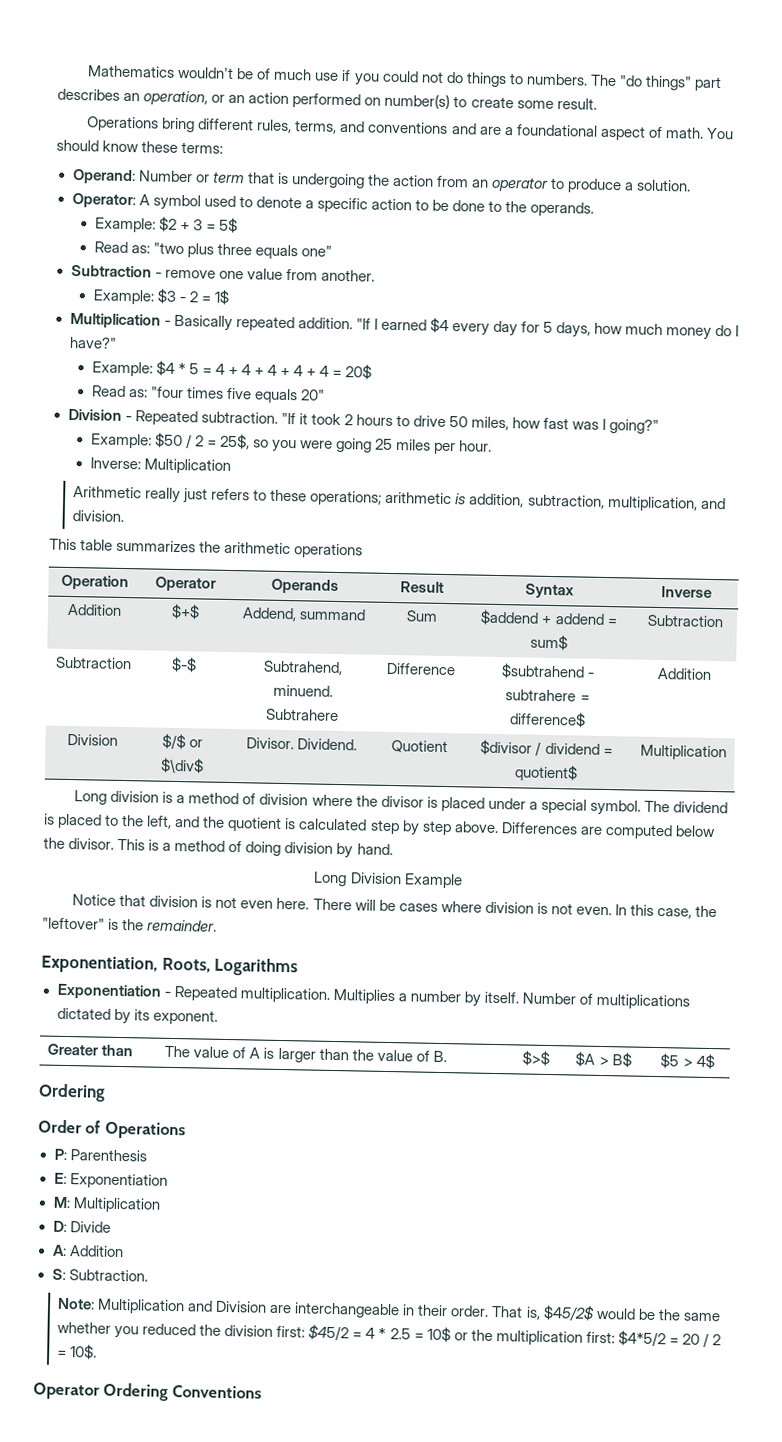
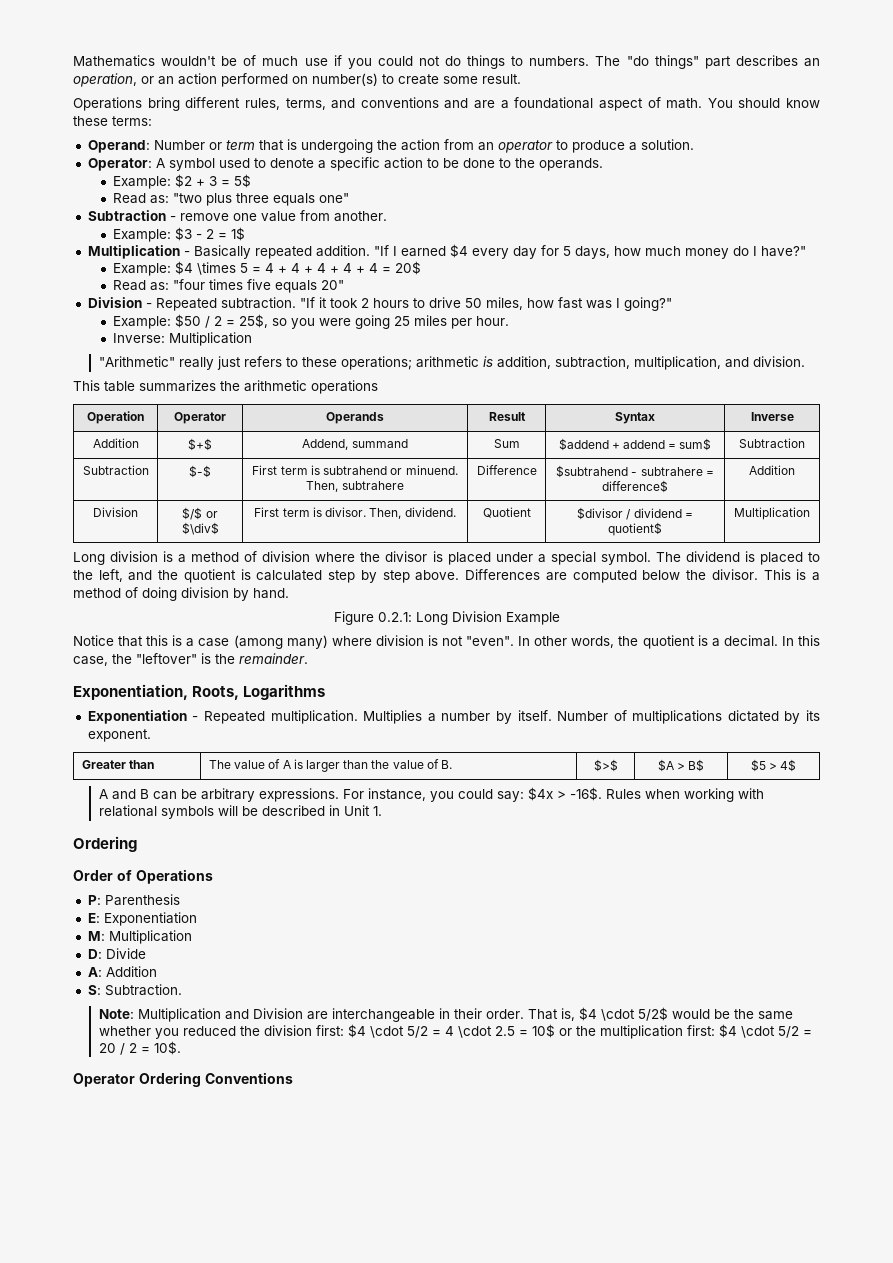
- Example: $4 * 5 = 4 + 4 + 4 + 4 + 4 = 20$
+ Example: $4 \times 5 = 4 + 4 + 4 + 4 + 4 = 20$
- Arithmetic really just refers to these operations; arithmetic is addition, subtraction, multiplication, and division.
+ "Arithmetic" really just refers to these operations; arithmetic is addition, subtraction, multiplication, and division.
- Subtraction | $-$ | Subtrahend, minuend. Subtrahere | Difference | $subtrahend - subtrahere = difference$ | Addition
+ Subtraction | $-$ | First term is subtrahend or minuend. Then, subtrahere | Difference | $subtrahend - subtrahere = difference$ | Addition
- Division | $/$ or $\div$ | Divisor. Dividend. | Quotient | $divisor / dividend = quotient$ | Multiplication
+ Division | $/$ or $\div$ | First term is divisor. Then, dividend. | Quotient | $divisor / dividend = quotient$ | Multiplication
- Long Division Example
+ Figure 0.2.1: Long Division Example
- Notice that division is not even here. There will be cases where division is not even.
+ Notice that this is a case (among many) where division is not "even". In other words, the quotient is a decimal.
+ A and B can be arbitrary expressions. For instance, you could say: $4x > -16$. Rules when working with relational symbols will be described in Unit 1.
- That is, $45/2$ would be the same whether you reduced the division first: $45/2 = 4 * 2.5 = 10$ or the multiplication first: $4*5/2 = 20 / 2 = 10$.
+ That is, $4 \cdot 5/2$ would be the same whether you reduced the division first: $4 \cdot 5/2 = 4 \cdot 2.5 = 10$ or the multiplication first: $4 \cdot 5/2 = 20 / 2 = 10$.

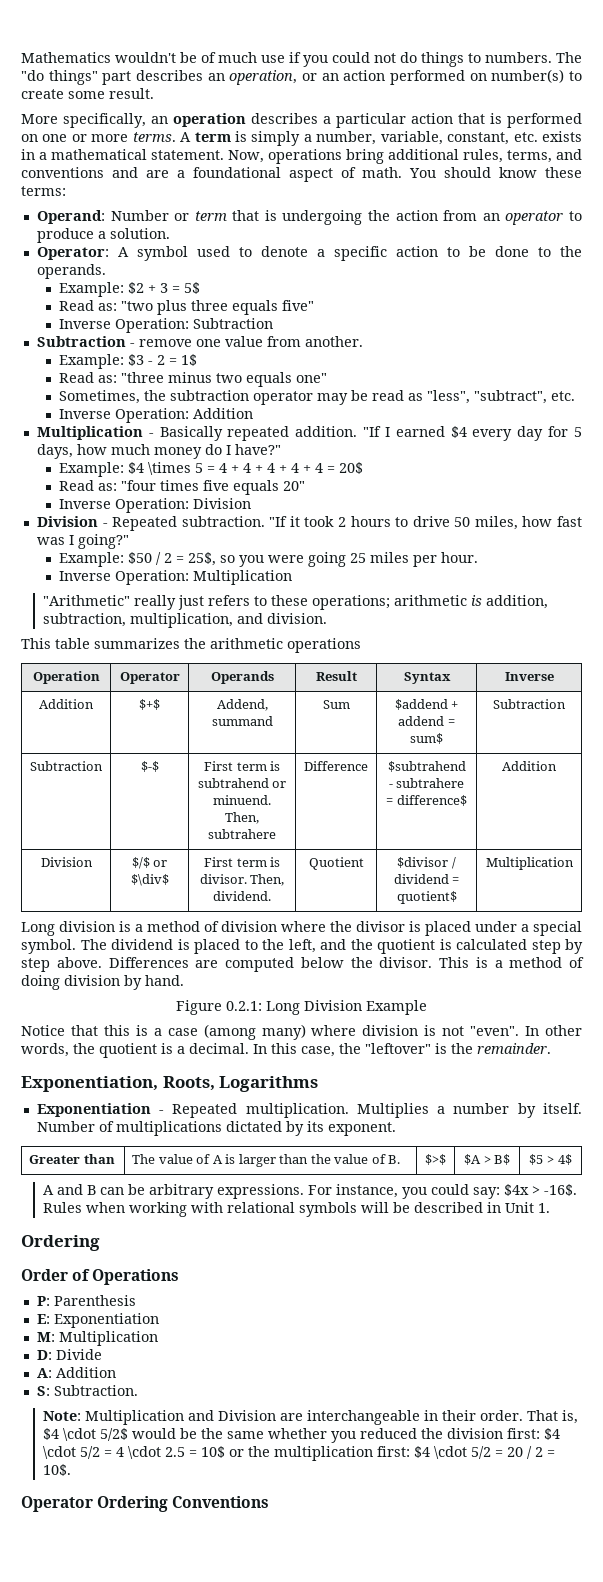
- Operations bring different rules, terms, and conventions and are a foundational aspect of math.
+ More specifically, an operation describes a particular action that is performed on one or more terms. A term is simply a number, variable, constant, etc. exists in a mathematical statement. Now, operations bring additional rules, terms, and conventions and are a foundational aspect of math.
- Read as: "two plus three equals one"
+ Read as: "two plus three equals five"
+ Inverse Operation: Subtraction
+ Read as: "three minus two equals one"
+ Sometimes, the subtraction operator may be read as "less", "subtract", etc.
+ Inverse Operation: Addition
+ Inverse Operation: Division
- Inverse: Multiplication
+ Inverse Operation: Multiplication

